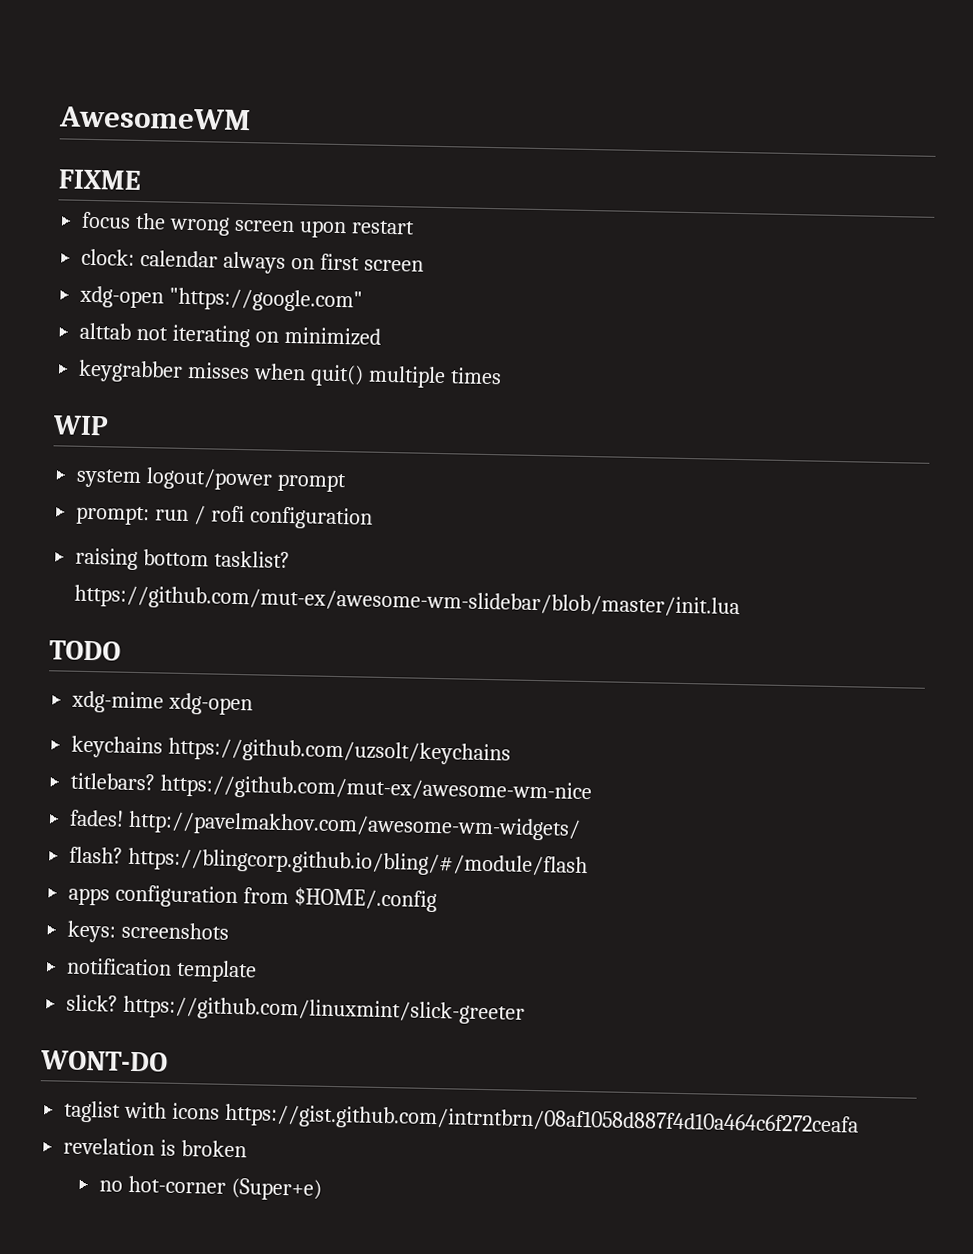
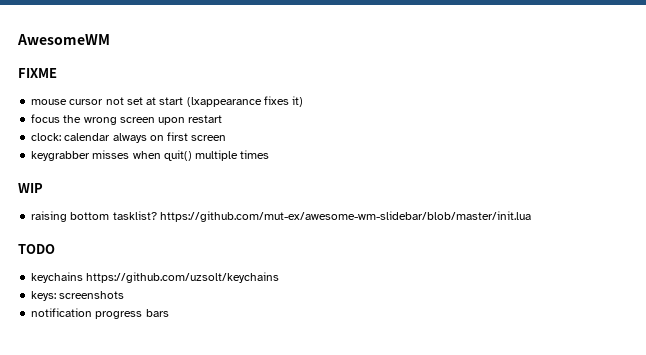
+ mouse cursor not set at start (lxappearance fixes it)
- xdg-open "https://google.com"
- alttab not iterating on minimized
- system logout/power prompt
- prompt: run / rofi configuration
- xdg-mime xdg-open
- titlebars? https://github.com/mut-ex/awesome-wm-nice
- fades! http://pavelmakhov.com/awesome-wm-widgets/
- flash? https://blingcorp.github.io/bling/#/module/flash
- apps configuration from $HOME/.config
  keys: screenshots
- notification template
- slick? https://github.com/linuxmint/slick-greeter
- WONT-DO
- taglist with icons https://gist.github.com/intrntbrn/08af1058d887f4d10a464c6f272ceafa
- revelation is broken
- no hot-corner (Super+e)
+ notification progress bars

